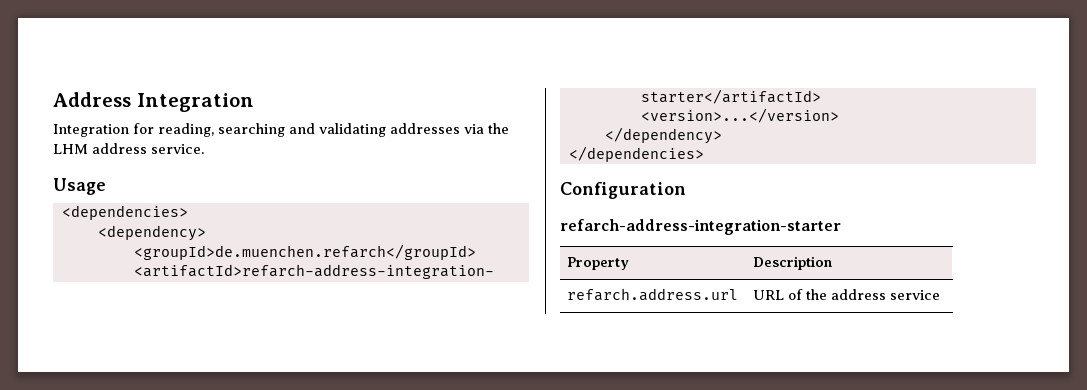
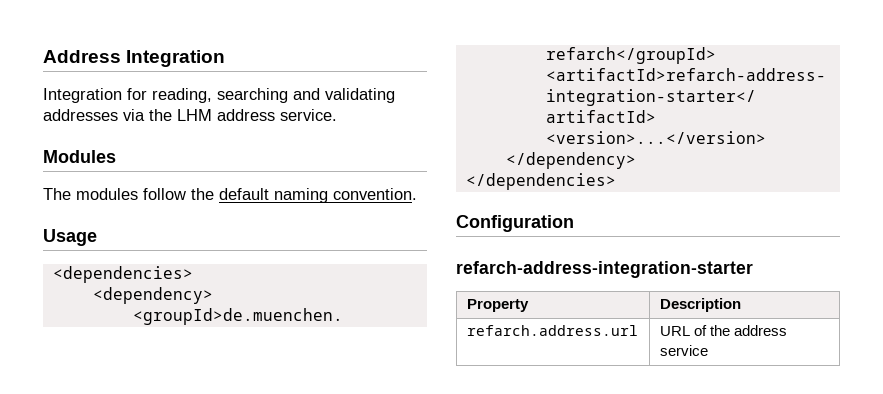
+ Modules
+ The modules follow the default naming convention.

